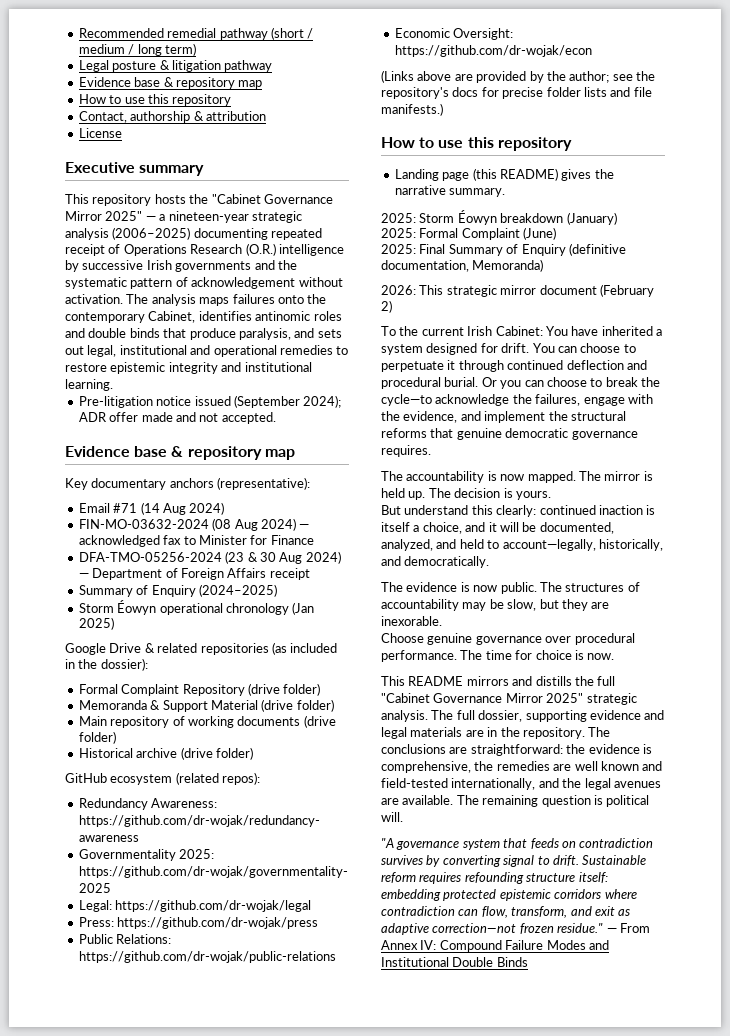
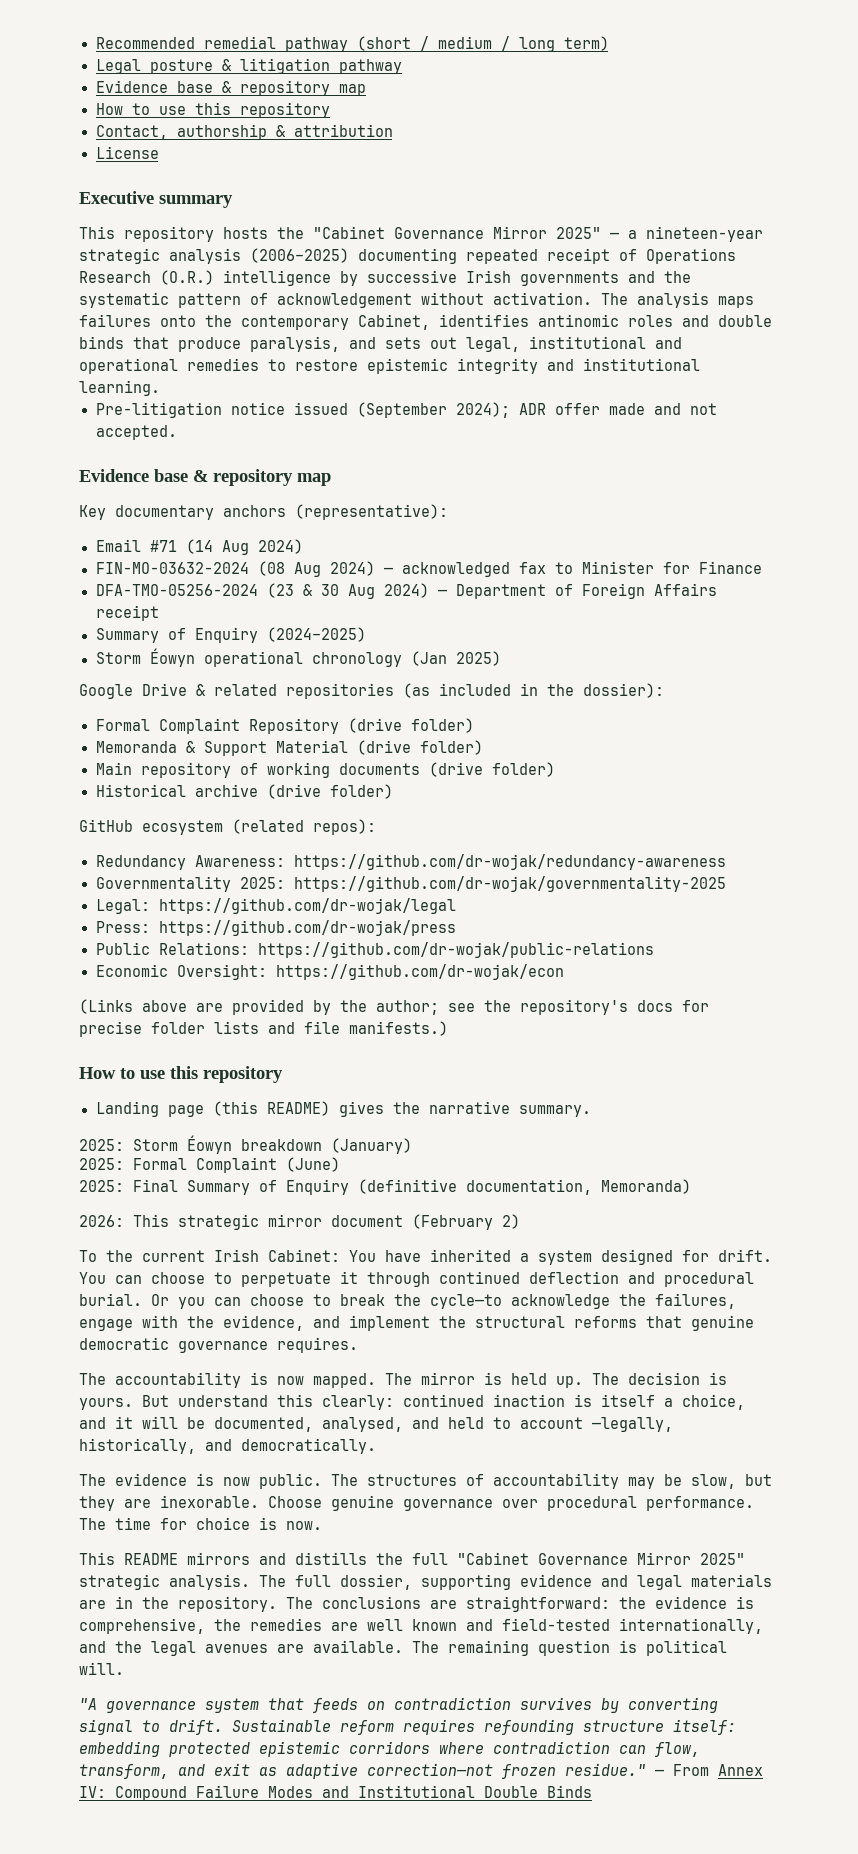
- The decision is yours.
- But understand this clearly: continued inaction is itself a choice, and it will be documented, analyzed, and held to account—legally, historically, and democratically.
+ The decision is yours. But understand this clearly: continued inaction is itself a choice, and it will be documented, analysed, and held to account —legally, historically, and democratically.
- The structures of accountability may be slow, but they are inexorable.
- Choose genuine governance over procedural performance.
+ The structures of accountability may be slow, but they are inexorable. Choose genuine governance over procedural performance.

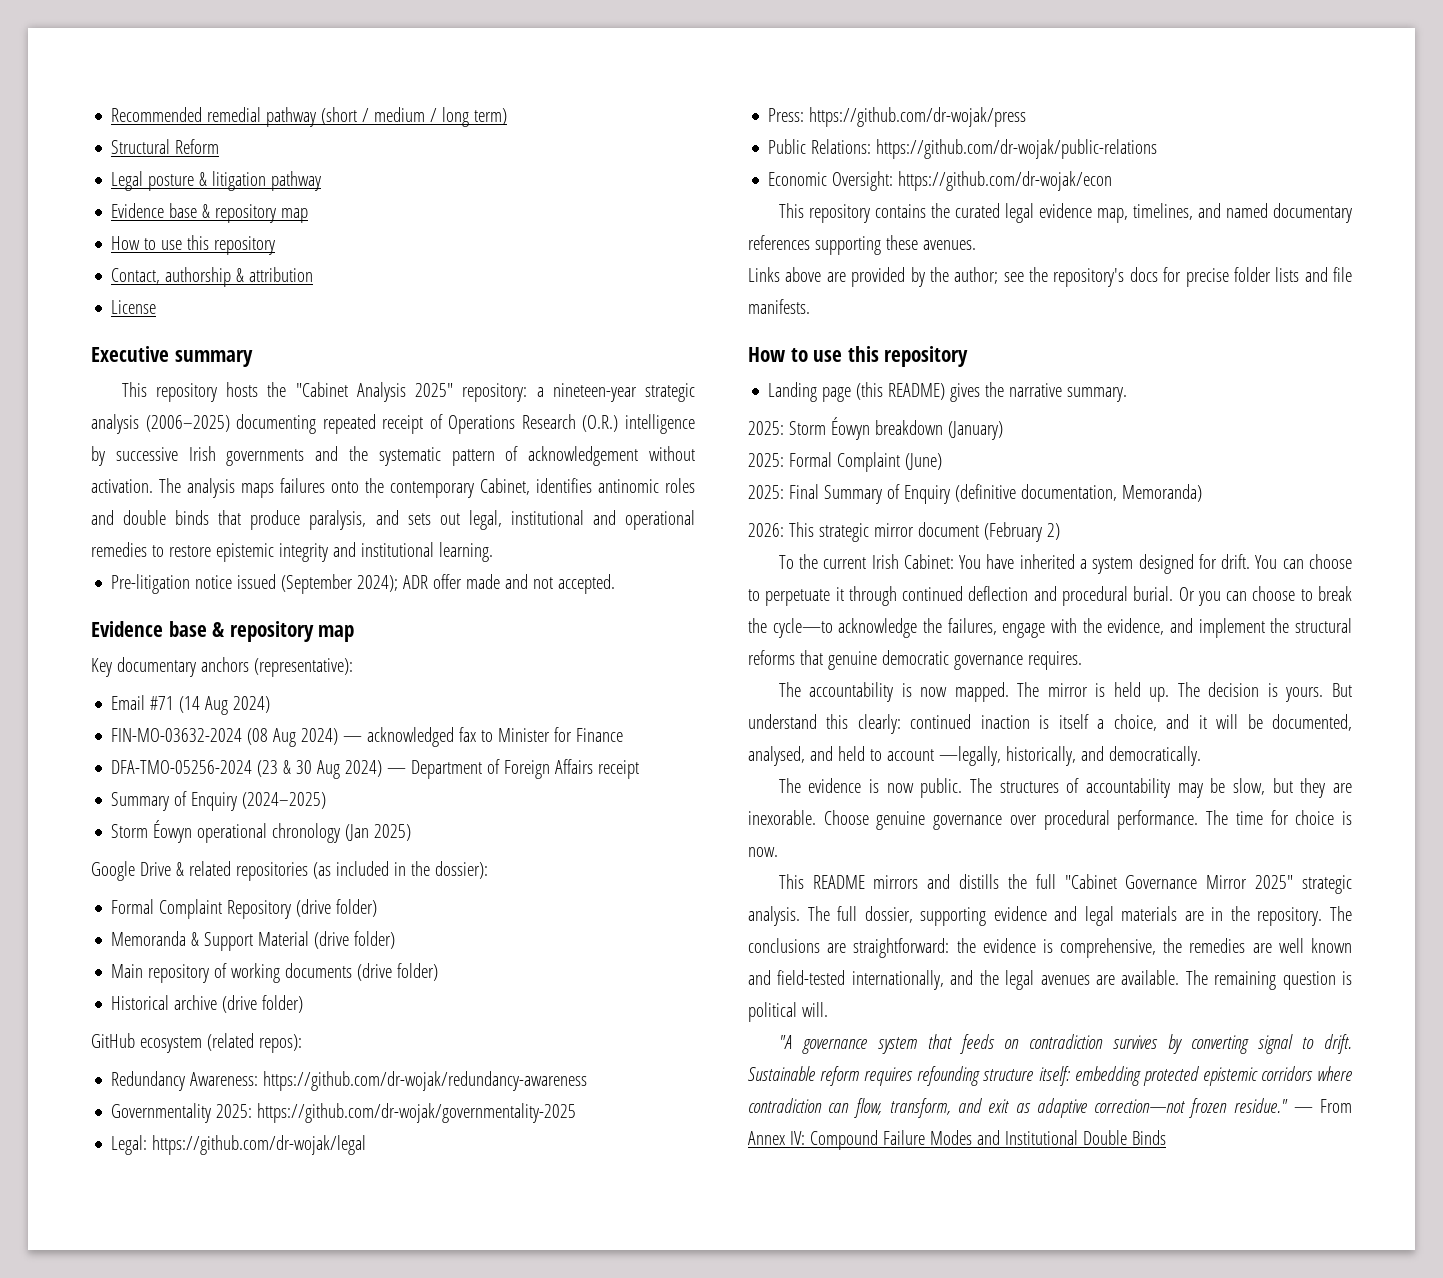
+ Structural Reform
- This repository hosts the "Cabinet Governance Mirror 2025" — a nineteen-year strategic analysis (2006–2025) documenting repeated receipt of Operations Research (O.R.) intelligence by successive Irish governments and the systematic pattern of acknowledgement without activation.
+ This repository hosts the "Cabinet Analysis 2025" repository: a nineteen-year strategic analysis (2006–2025) documenting repeated receipt of Operations Research (O.R.) intelligence by successive Irish governments and the systematic pattern of acknowledgement without activation.
- (Links above are provided by the author; see the repository's docs for precise folder lists and file manifests.)
+ This repository contains the curated legal evidence map, timelines, and named documentary references supporting these avenues.
+ Links above are provided by the author; see the repository's docs for precise folder lists and file manifests.

